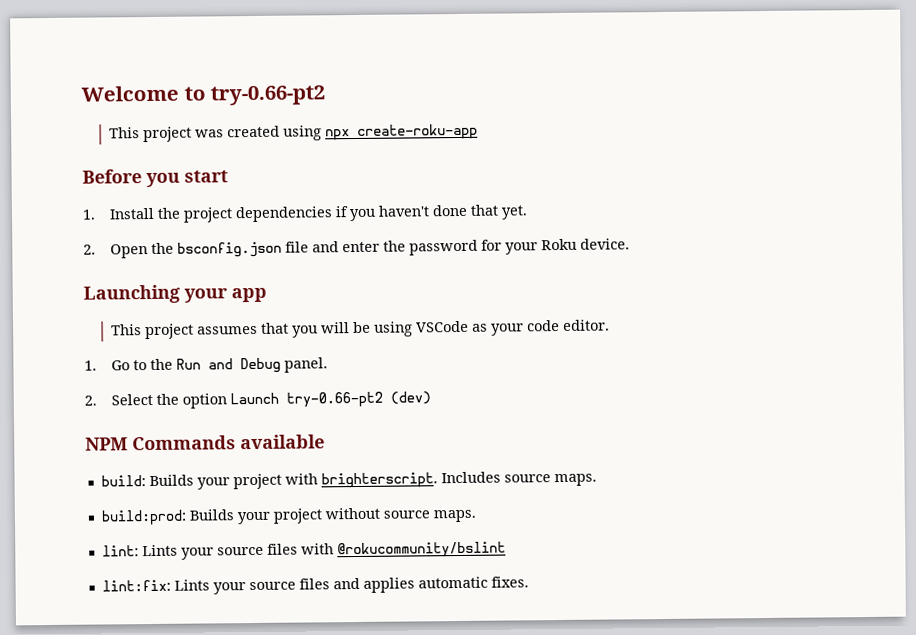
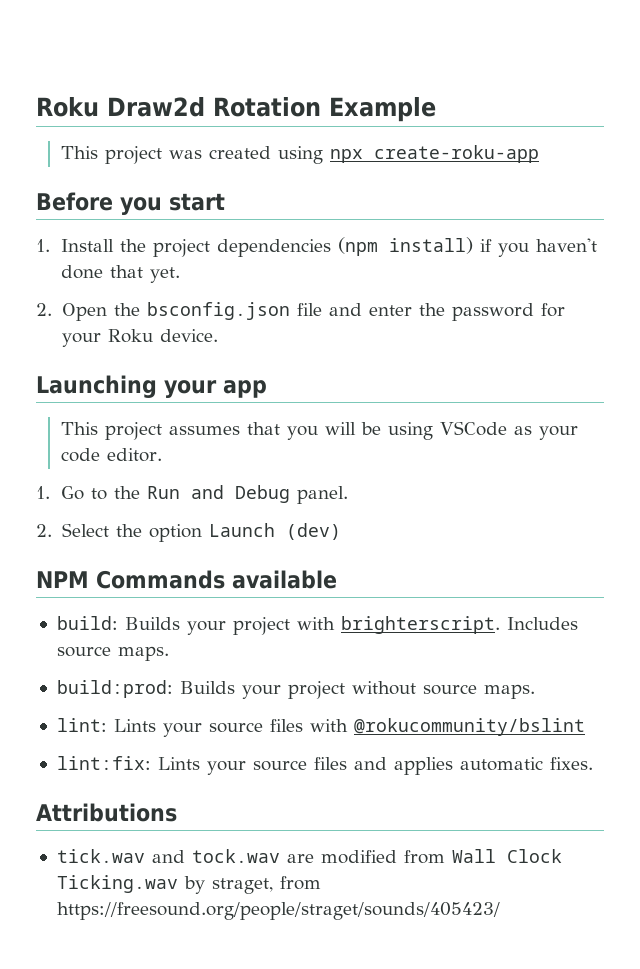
- Welcome to try-0.66-pt2
+ Roku Draw2d Rotation Example
- 1. Install the project dependencies if you haven't done that yet.
+ 1. Install the project dependencies (npm install) if you haven't done that yet.
- 2. Select the option Launch try-0.66-pt2 (dev)
+ 2. Select the option Launch (dev)
+ Attributions
+ tick.wav and tock.wav are modified from Wall Clock Ticking.wav by straget, from https://freesound.org/people/straget/sounds/405423/

